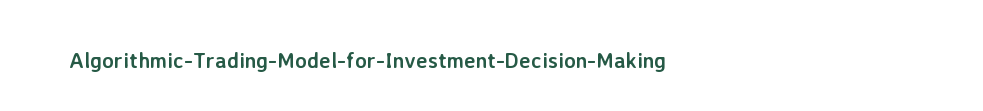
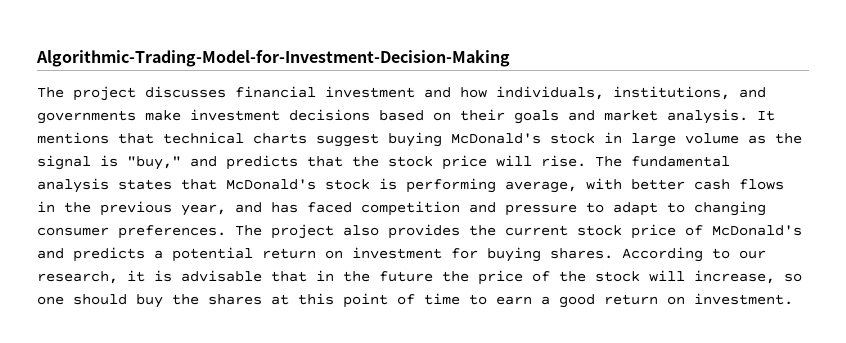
+ The project discusses financial investment and how individuals, institutions, and governments make investment decisions based on their goals and market analysis. It mentions that technical charts suggest buying McDonald's stock in large volume as the signal is "buy," and predicts that the stock price will rise. The fundamental analysis states that McDonald's stock is performing average, with better cash flows in the previous year, and has faced competition and pressure to adapt to changing consumer preferences. The project also provides the current stock price of McDonald's and predicts a potential return on investment for buying shares. According to our research, it is advisable that in the future the price of the stock will increase, so one should buy the shares at this point of time to earn a good return on investment.

